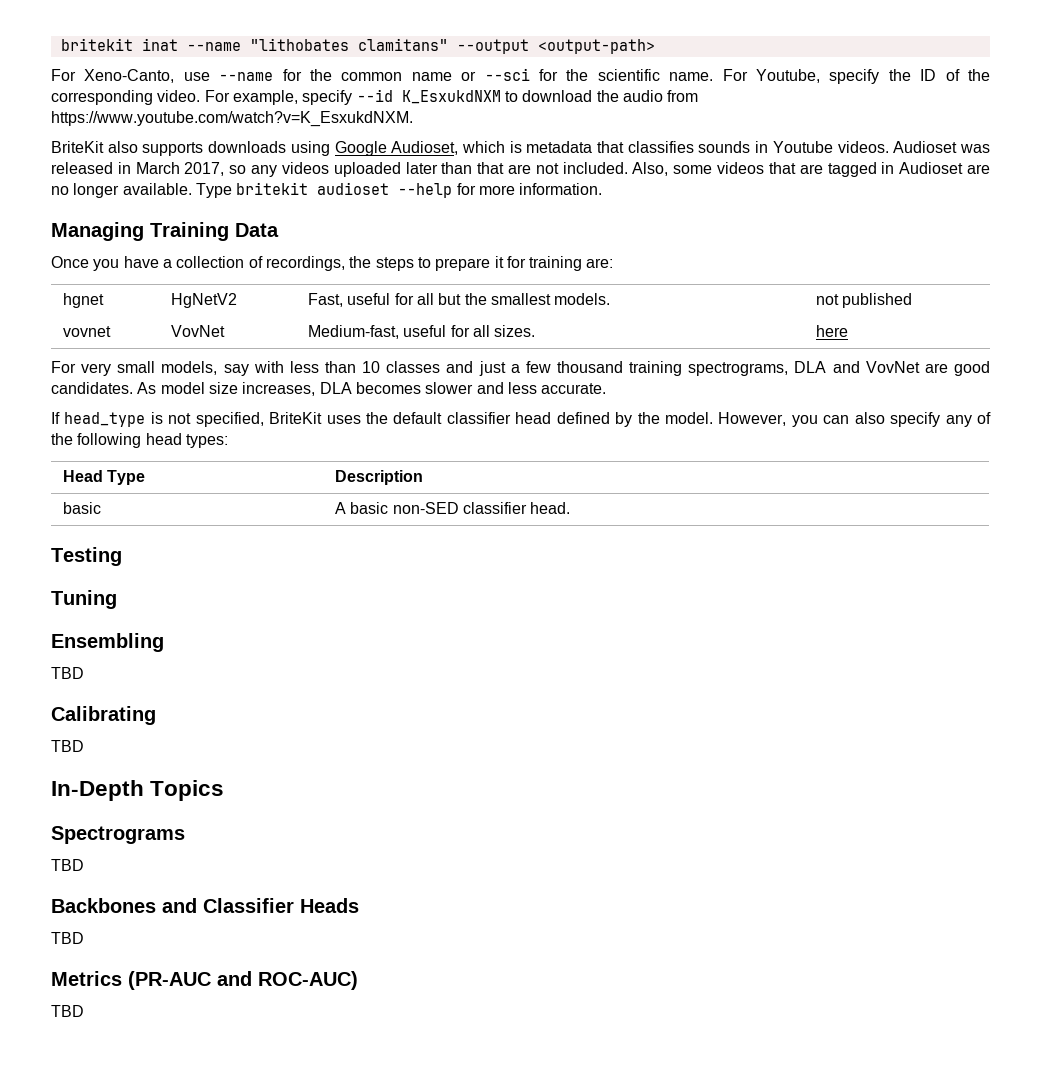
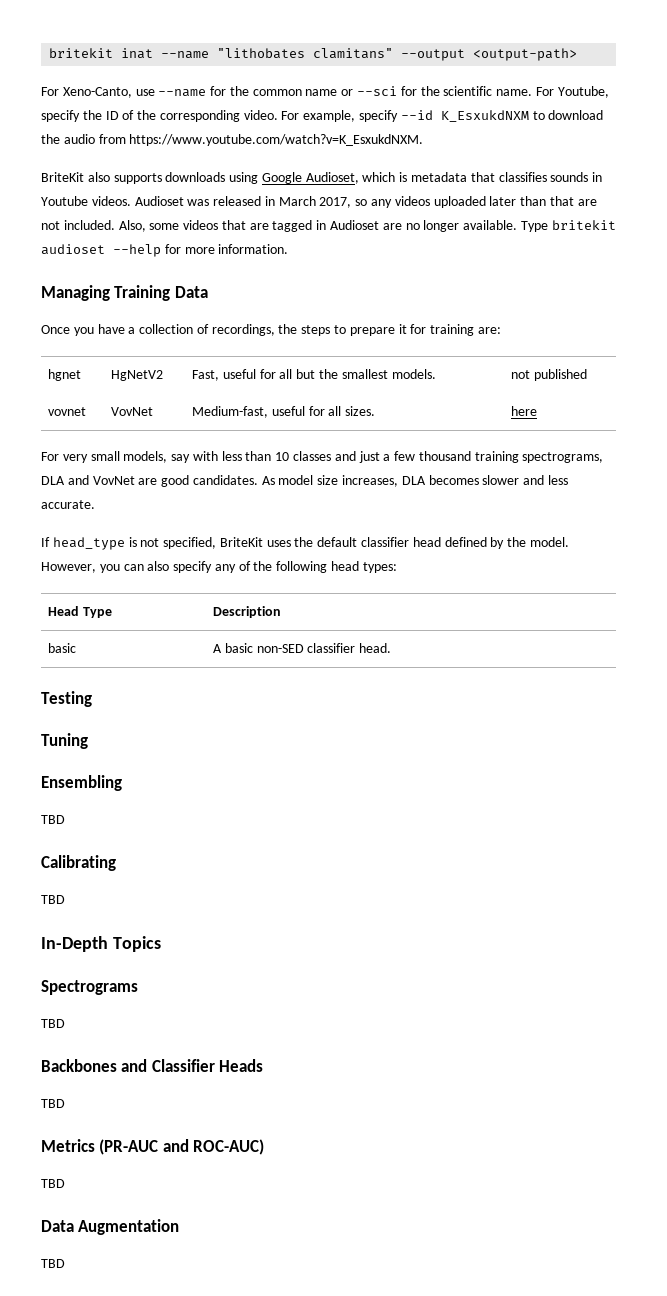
+ Data Augmentation
+ TBD

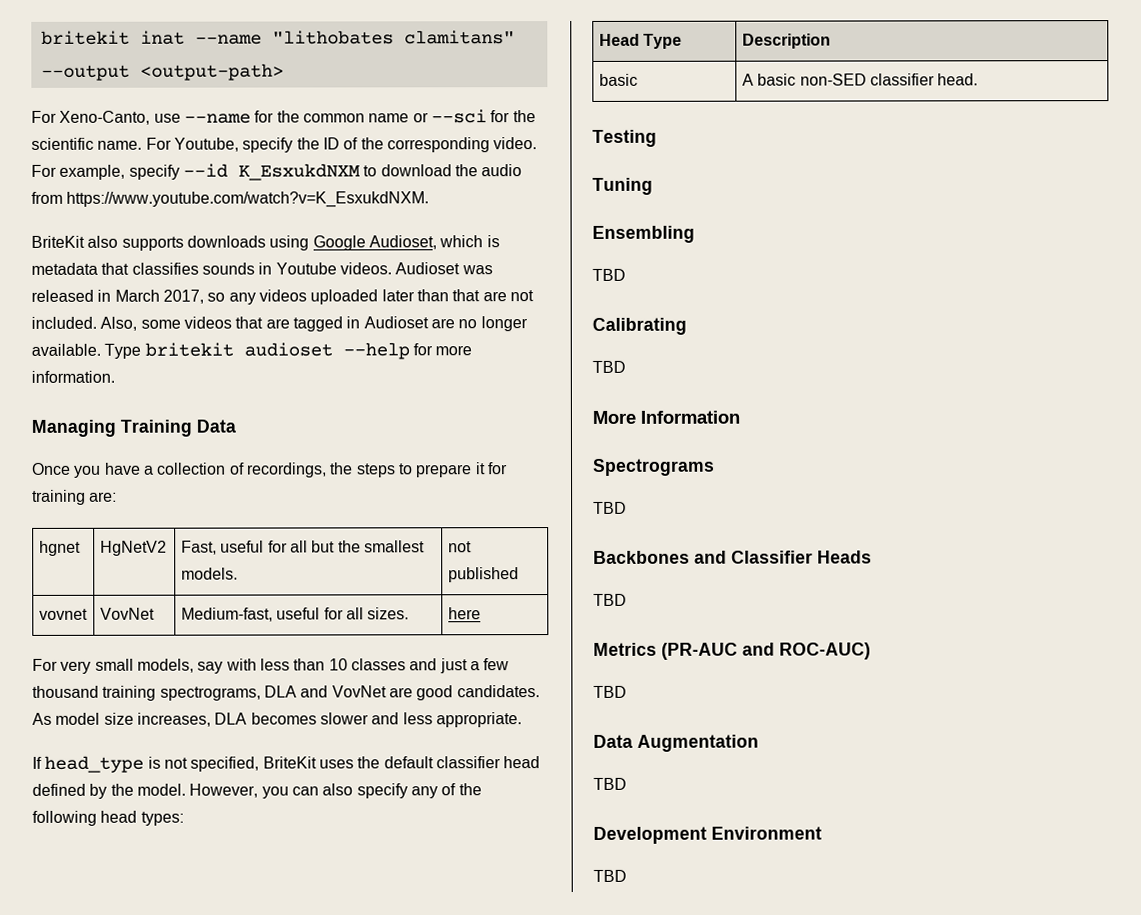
- As model size increases, DLA becomes slower and less accurate.
+ As model size increases, DLA becomes slower and less appropriate.
- In-Depth Topics
+ More Information
+ Development Environment
+ TBD

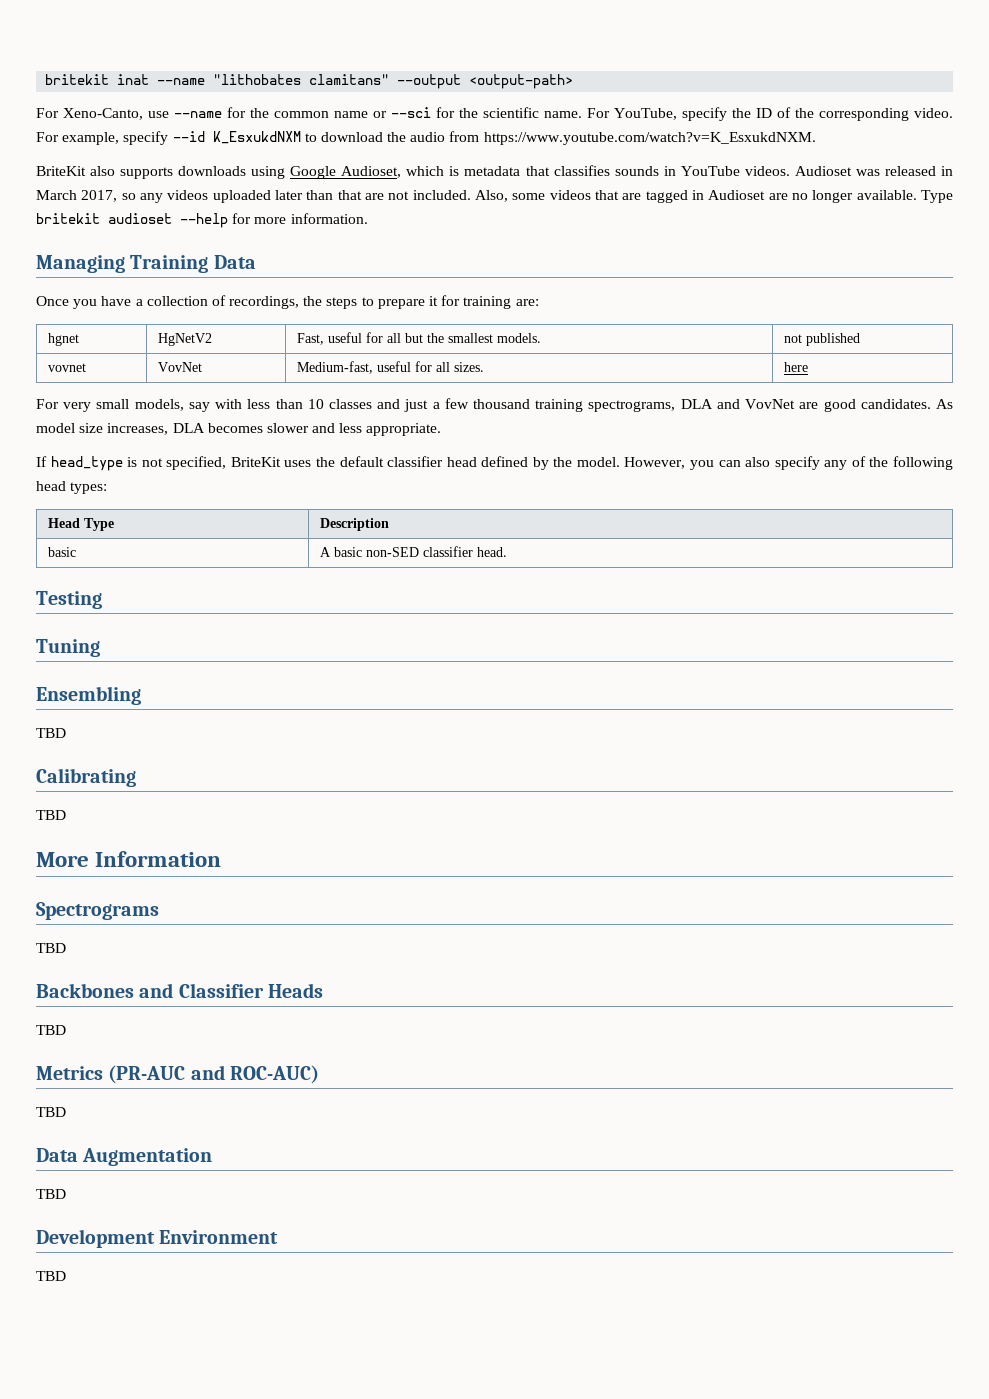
- For Youtube, specify the ID of the corresponding video.
+ For YouTube, specify the ID of the corresponding video.
- BriteKit also supports downloads using Google Audioset, which is metadata that classifies sounds in Youtube videos.
+ BriteKit also supports downloads using Google Audioset, which is metadata that classifies sounds in YouTube videos.

